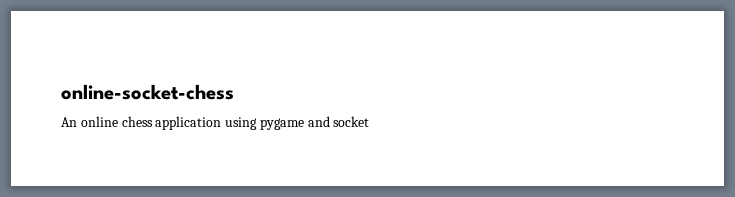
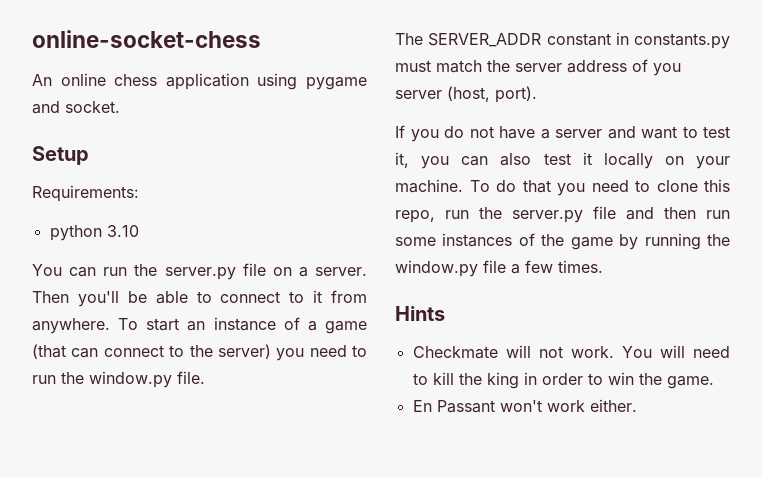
- An online chess application using pygame and socket
+ An online chess application using pygame and socket.
+ Setup
+ Requirements:
+ python 3.10
+ You can run the server.py file on a server. Then you'll be able to connect to it from anywhere. To start an instance of a game (that can connect to the server) you need to run the window.py file.
+ The SERVER_ADDR constant in constants.py must match the server address of you server (host, port).
+ If you do not have a server and want to test it, you can also test it locally on your machine. To do that you need to clone this repo, run the server.py file and then run some instances of the game by running the window.py file a few times.
+ Hints
+ Checkmate will not work. You will need to kill the king in order to win the game.
+ En Passant won't work either.

